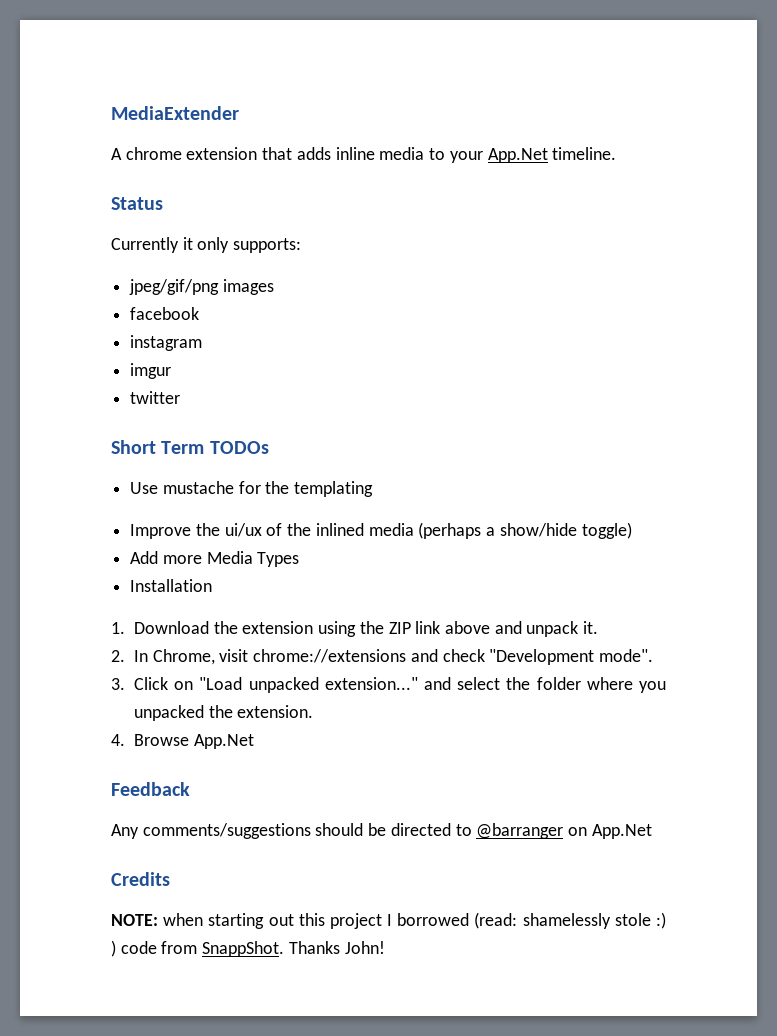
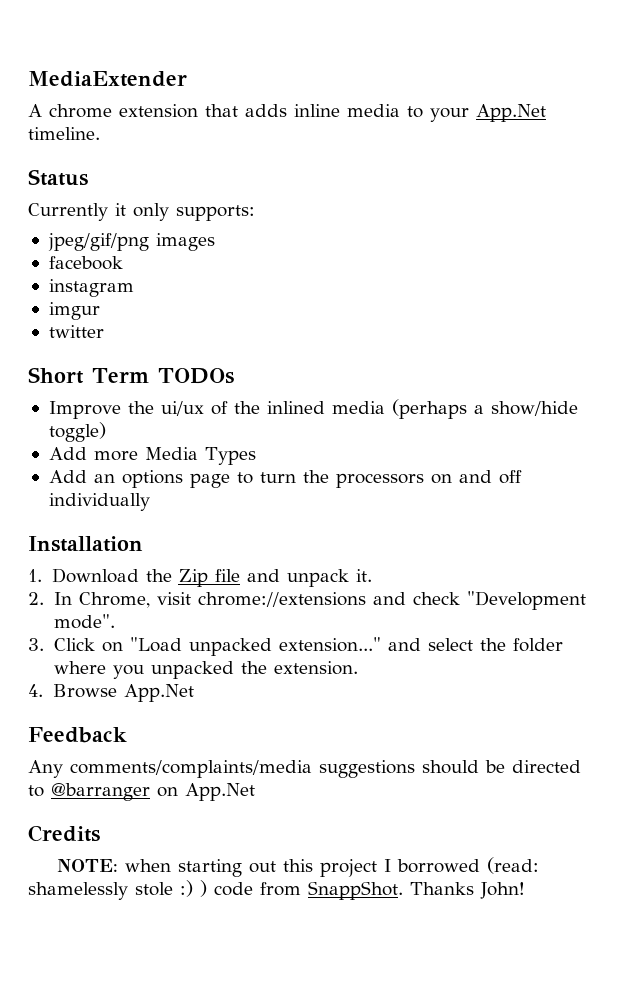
- Use mustache for the templating
+ Add an options page to turn the processors on and off individually
  Installation
- 1. Download the extension using the ZIP link above and unpack it.
+ 1. Download the Zip file and unpack it.
- Any comments/suggestions should be directed to @barranger on App.Net
+ Any comments/complaints/media suggestions should be directed to @barranger on App.Net

